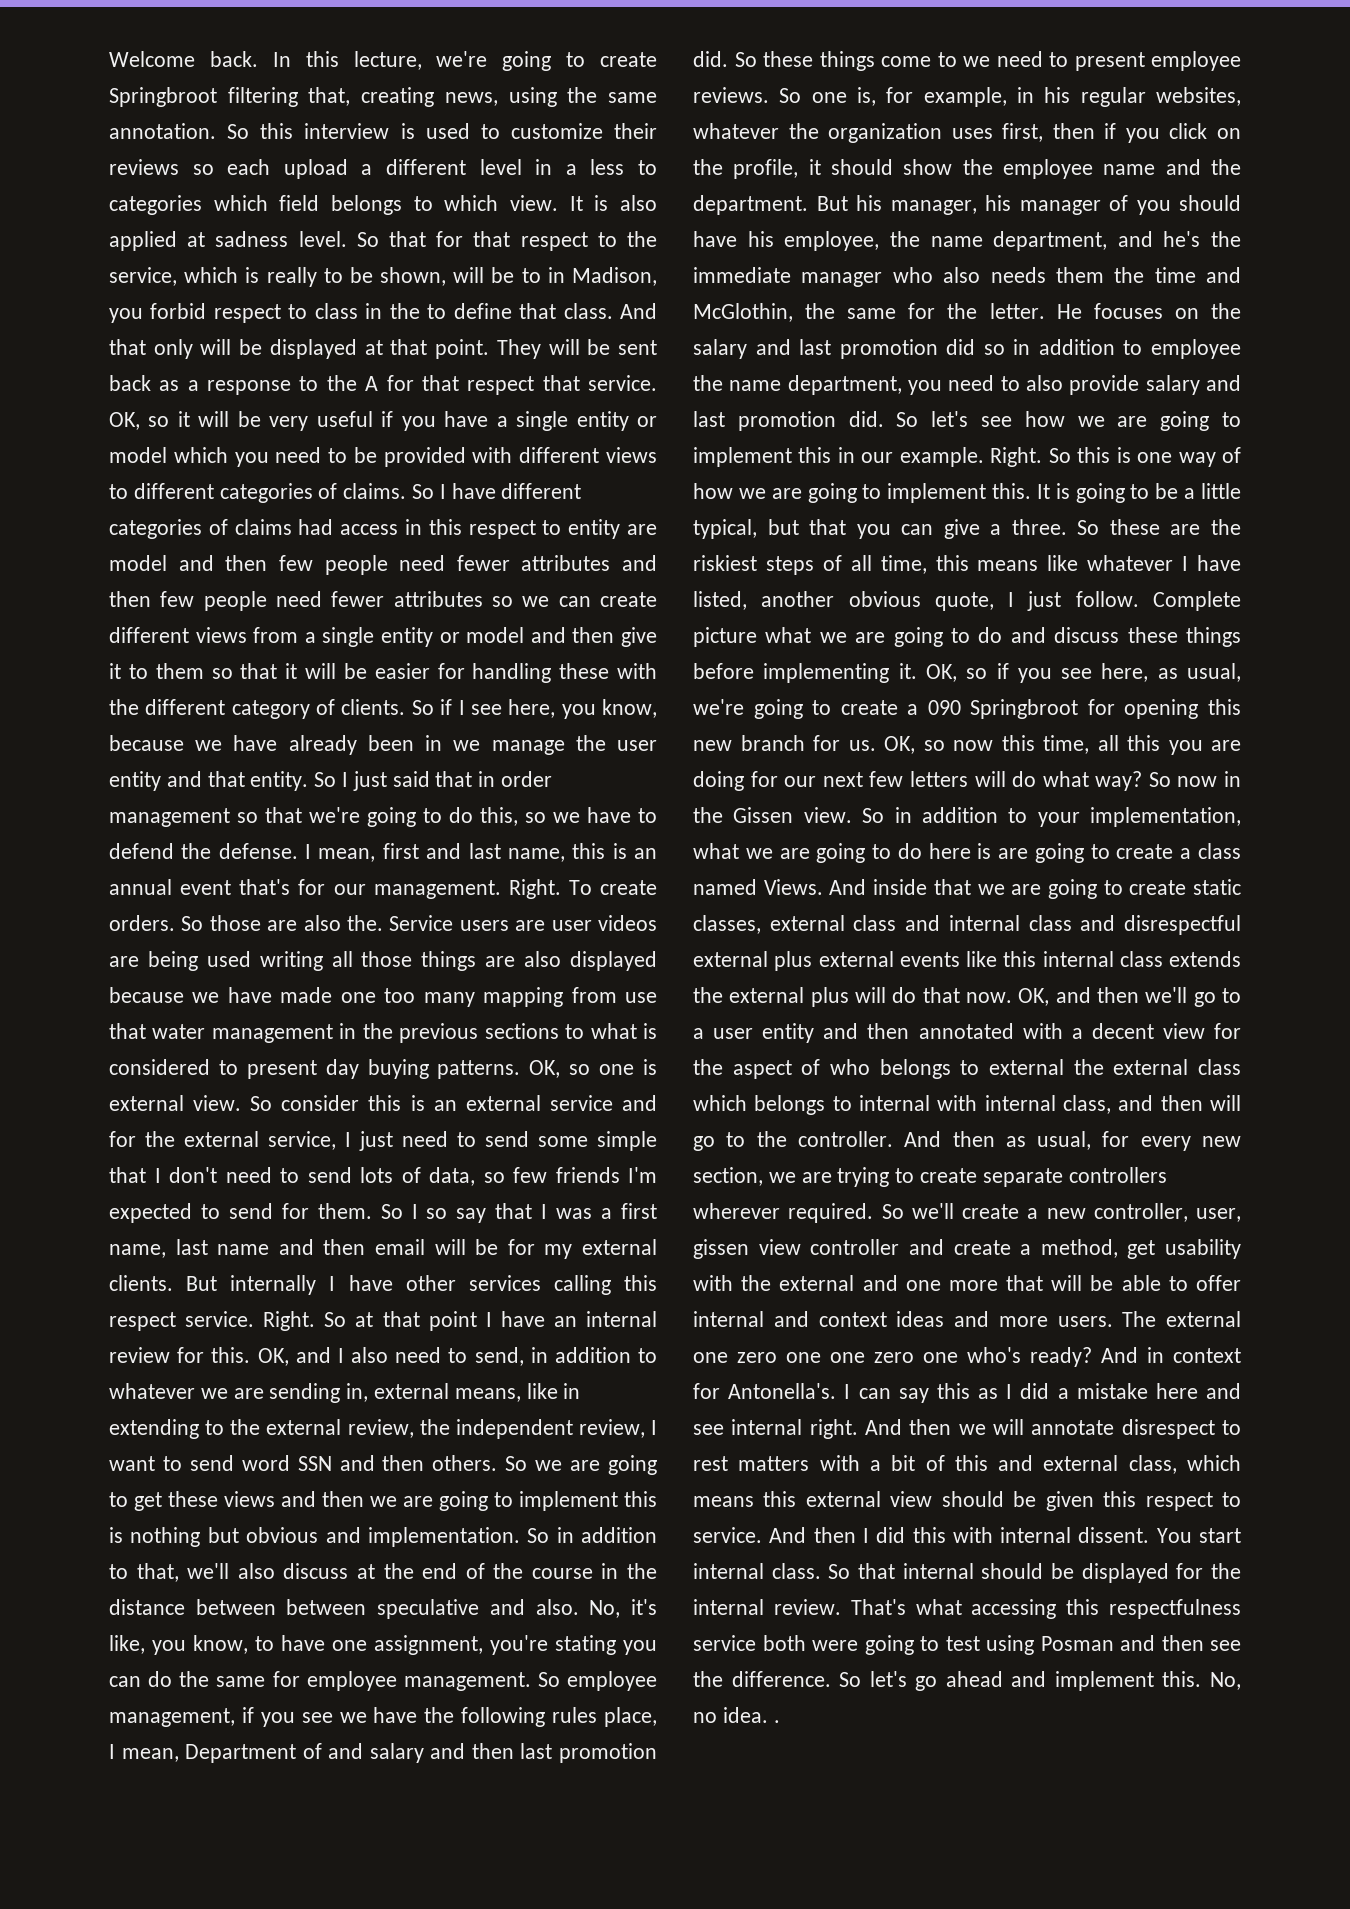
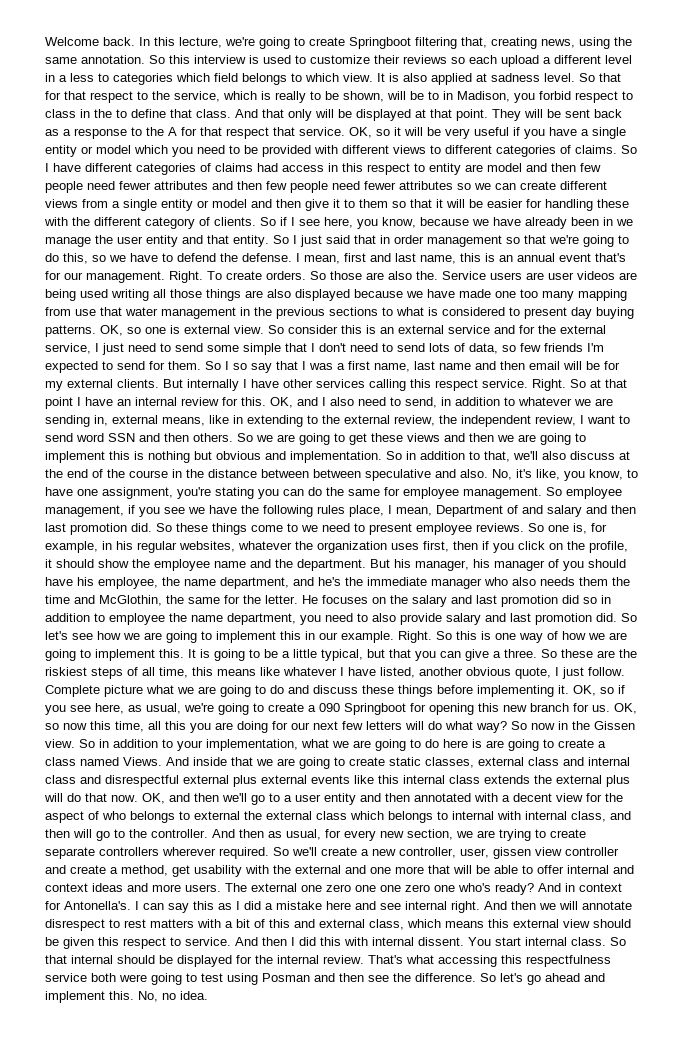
- In this lecture, we're going to create Springbroot filtering that, creating news, using the same annotation.
+ In this lecture, we're going to create Springboot filtering that, creating news, using the same annotation.
- OK, so if you see here, as usual, we're going to create a 090 Springbroot for opening this new branch for us.
+ OK, so if you see here, as usual, we're going to create a 090 Springboot for opening this new branch for us.
- No, no idea. .
+ No, no idea.

